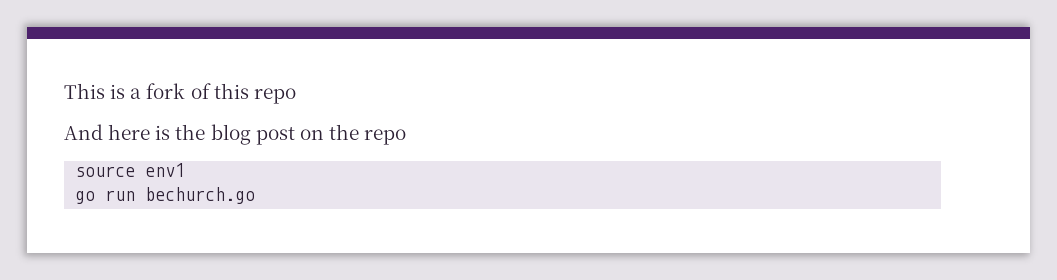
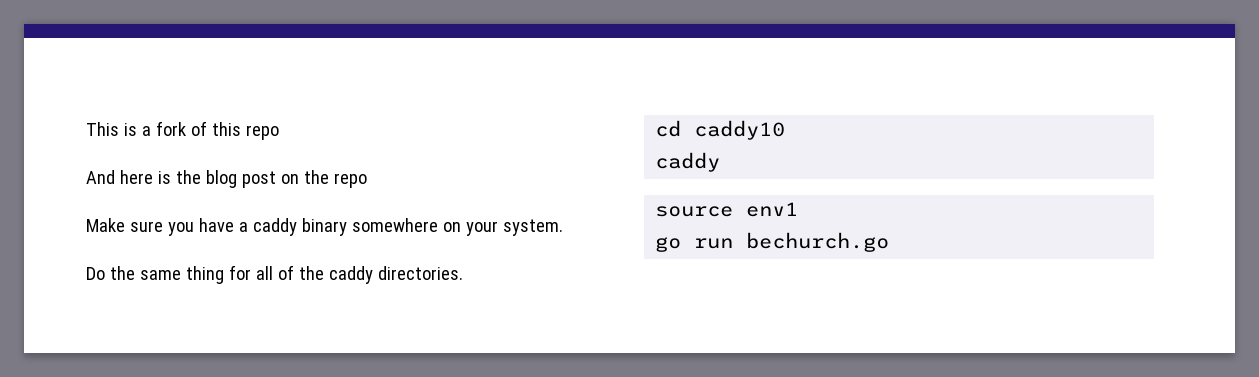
+ Make sure you have a caddy binary somewhere on your system.
+ Do the same thing for all of the caddy directories.
+ cd caddy10
+ caddy

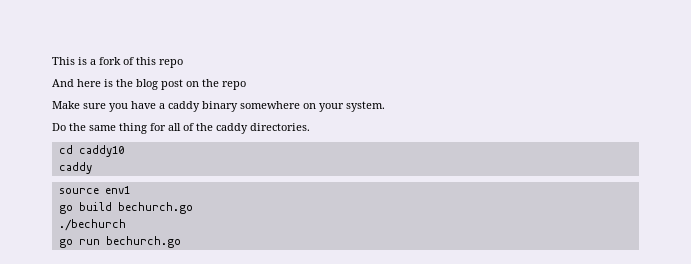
+ go build bechurch.go
+ ./bechurch

